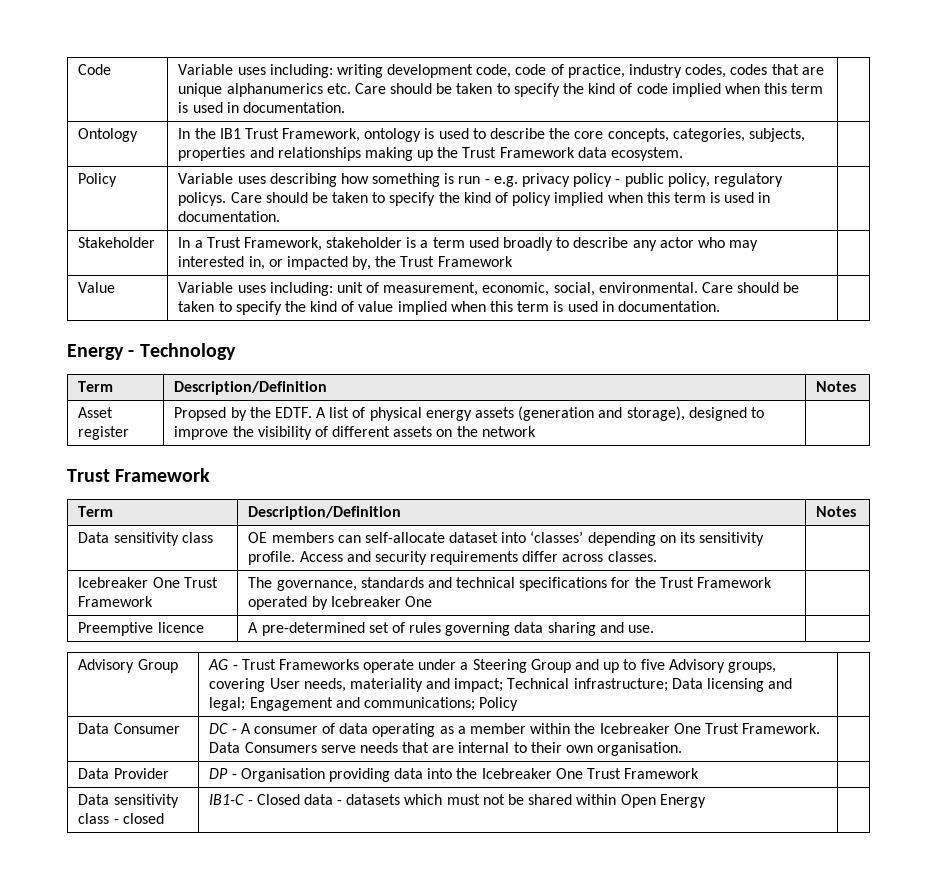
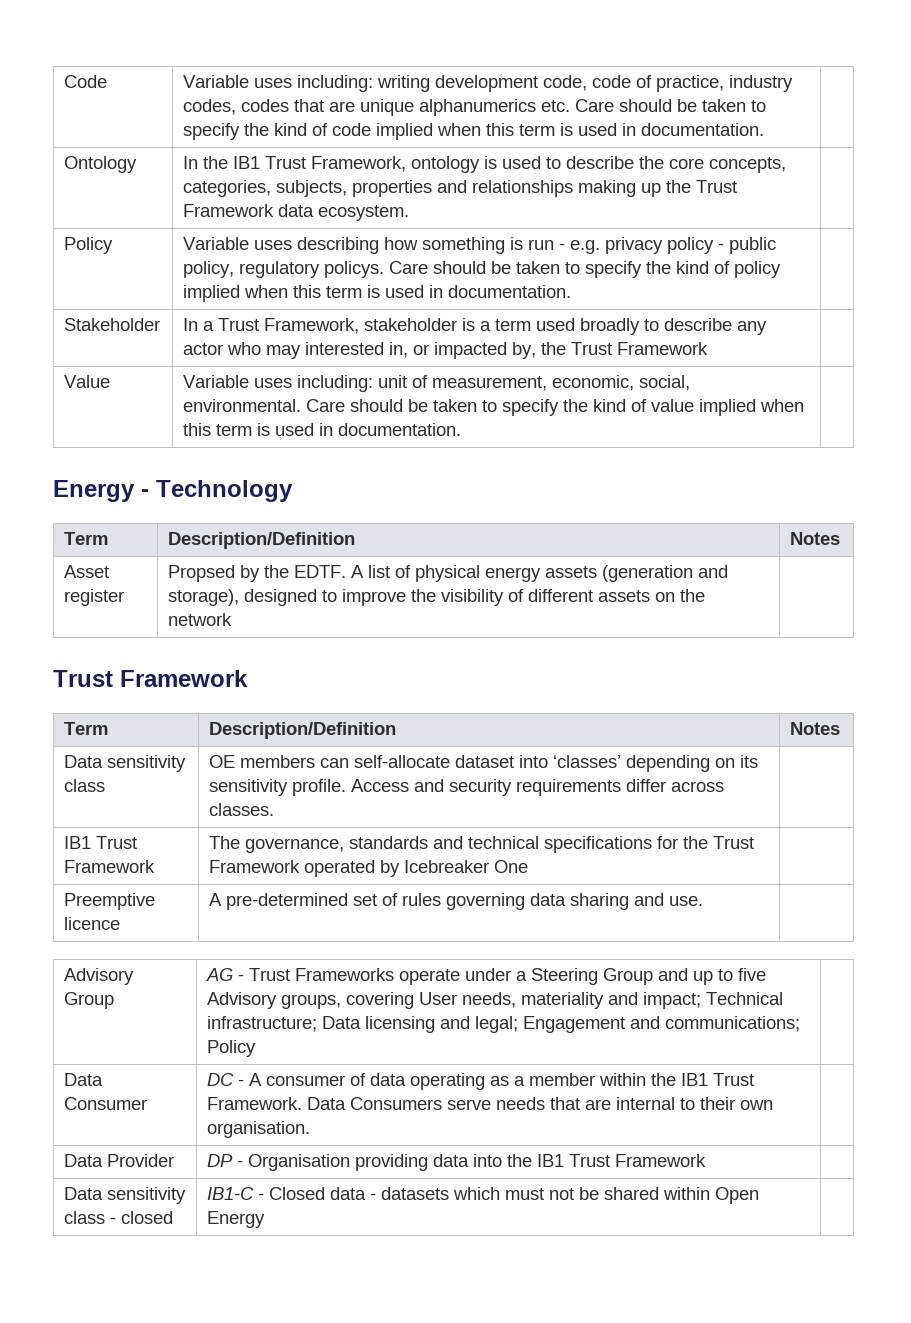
- Icebreaker One Trust Framework | The governance, standards and technical specifications for the Trust Framework operated by Icebreaker One |
+ IB1 Trust Framework | The governance, standards and technical specifications for the Trust Framework operated by Icebreaker One |
- Data Consumer | DC - A consumer of data operating as a member within the Icebreaker One Trust Framework. Data Consumers serve needs that are internal to their own organisation. |
+ Data Consumer | DC - A consumer of data operating as a member within the IB1 Trust Framework. Data Consumers serve needs that are internal to their own organisation. |
- Data Provider | DP - Organisation providing data into the Icebreaker One Trust Framework |
+ Data Provider | DP - Organisation providing data into the IB1 Trust Framework |

